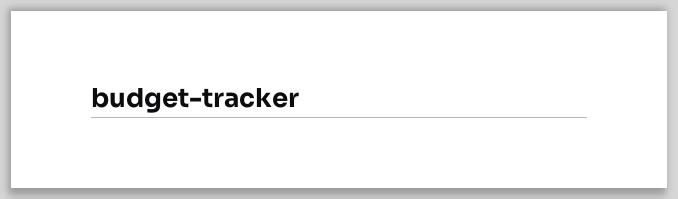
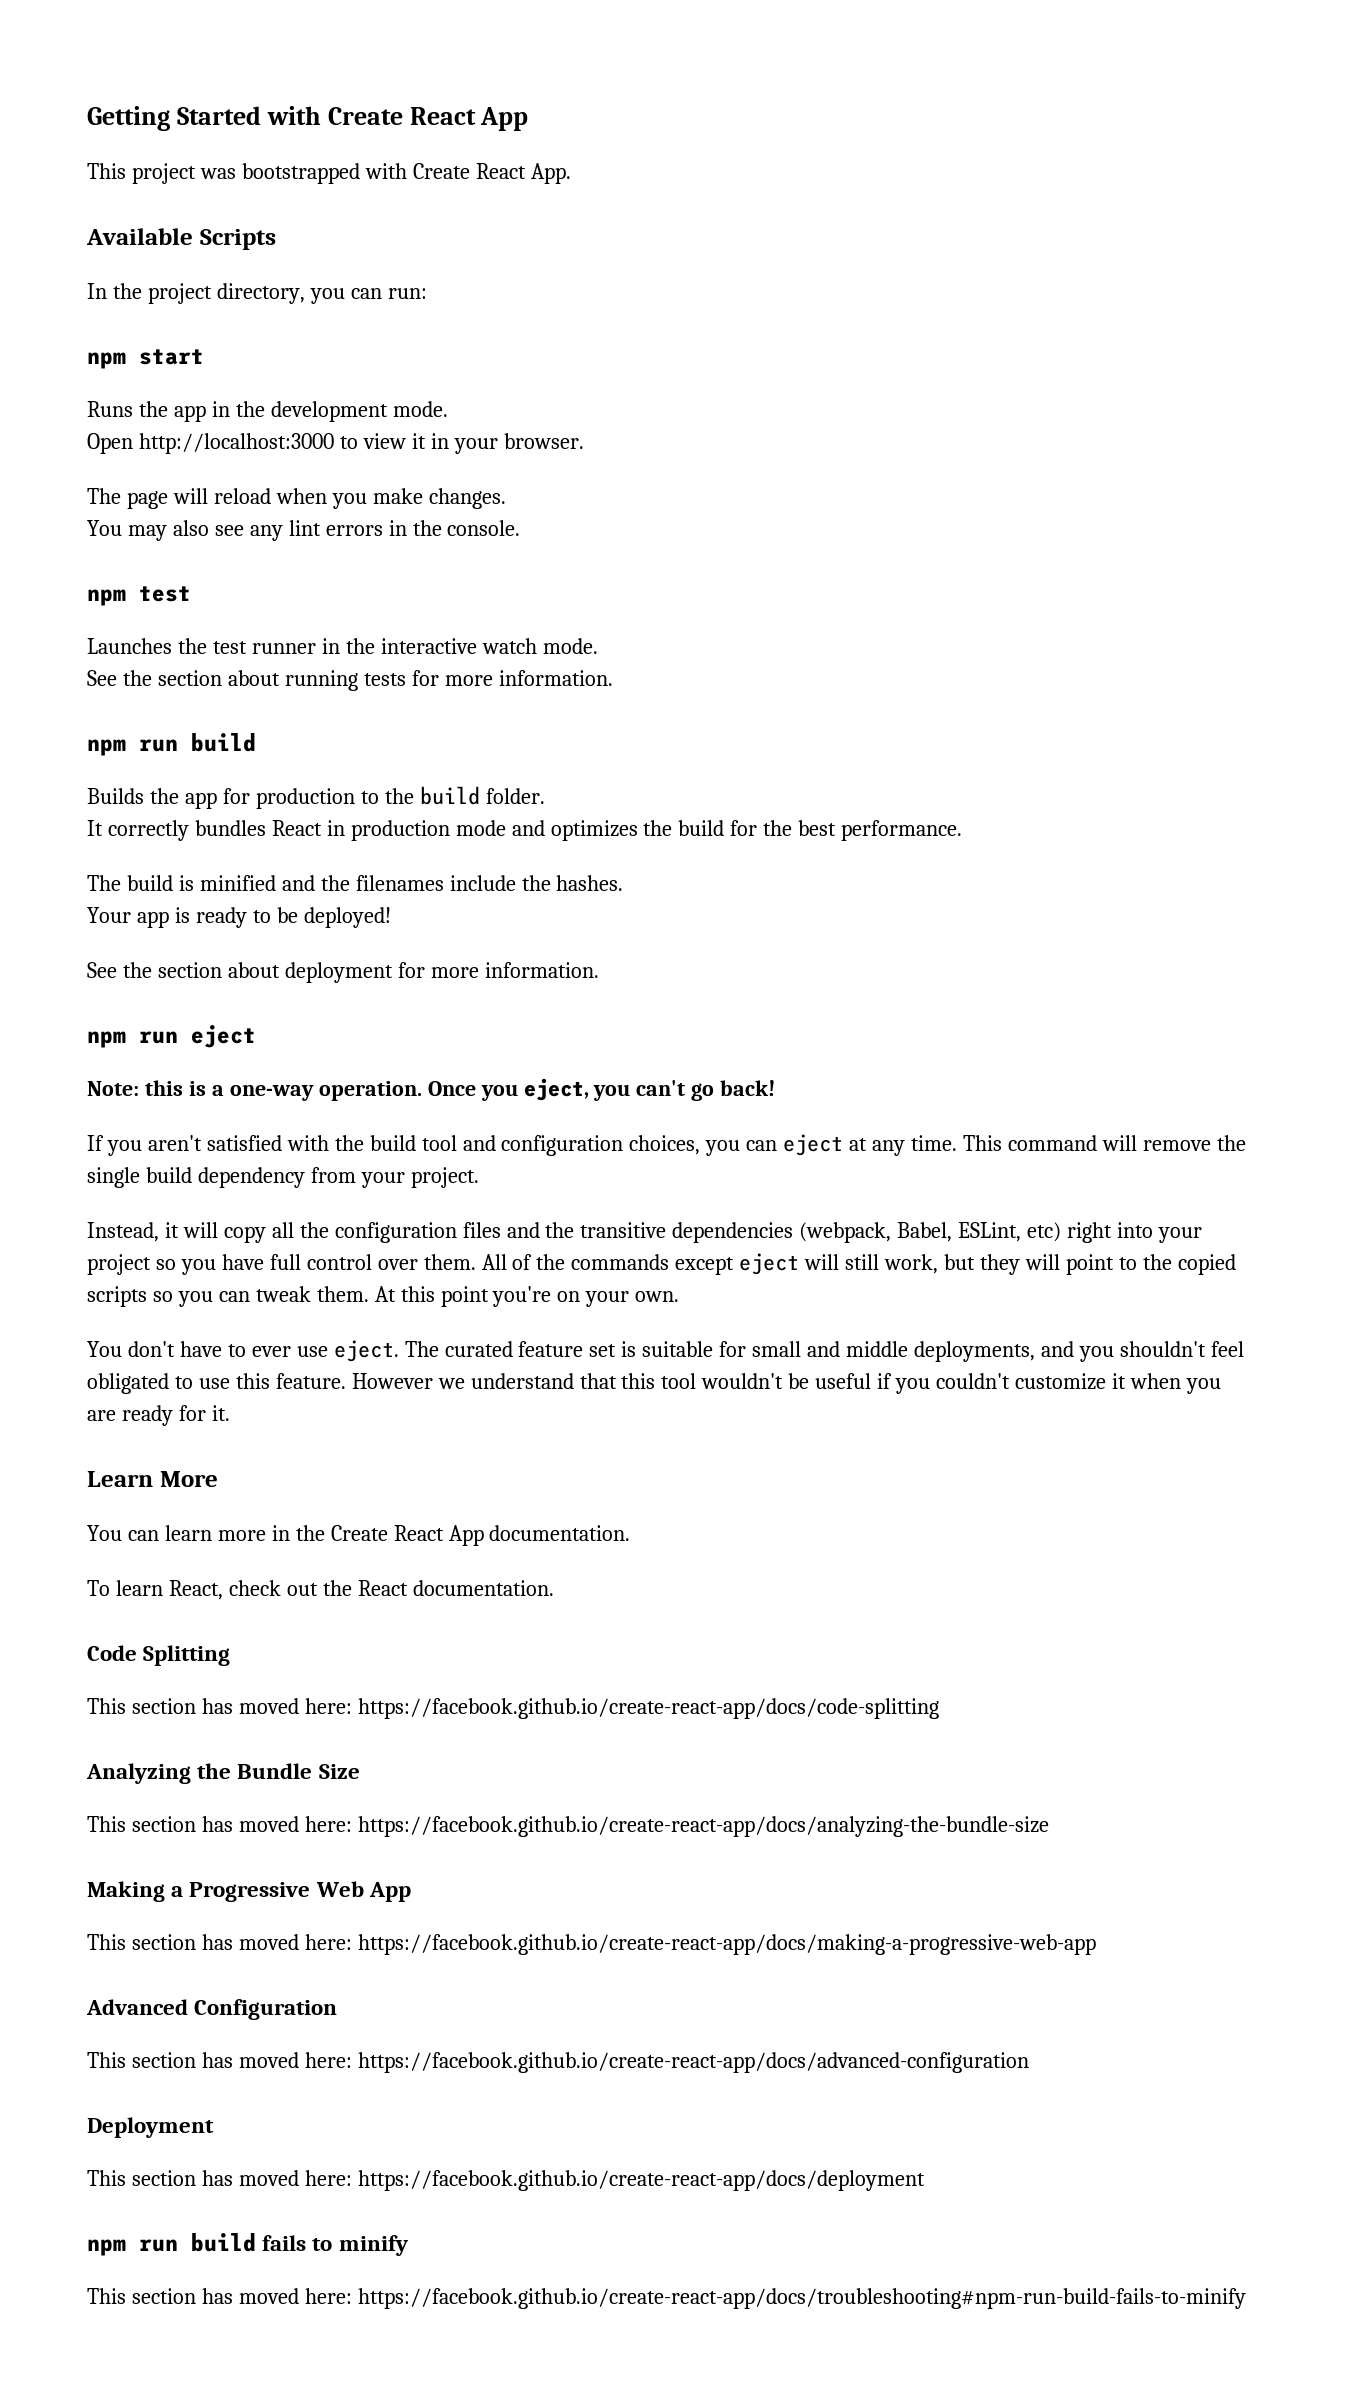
- budget-tracker
+ Getting Started with Create React App
+ This project was bootstrapped with Create React App.
+ Available Scripts
+ In the project directory, you can run:
+ npm start
+ Runs the app in the development mode.
+ Open http://localhost:3000 to view it in your browser.
+ The page will reload when you make changes.
+ You may also see any lint errors in the console.
+ npm test
+ Launches the test runner in the interactive watch mode.
+ See the section about running tests for more information.
+ npm run build
+ Builds the app for production to the build folder.
+ It correctly bundles React in production mode and optimizes the build for the best performance.
+ The build is minified and the filenames include the hashes.
+ Your app is ready to be deployed!
+ See the section about deployment for more information.
+ npm run eject
+ Note: this is a one-way operation. Once you eject, you can't go back!
+ If you aren't satisfied with the build tool and configuration choices, you can eject at any time. This command will remove the single build dependency from your project.
+ Instead, it will copy all the configuration files and the transitive dependencies (webpack, Babel, ESLint, etc) right into your project so you have full control over them. All of the commands except eject will still work, but they will point to the copied scripts so you can tweak them. At this point you're on your own.
+ You don't have to ever use eject. The curated feature set is suitable for small and middle deployments, and you shouldn't feel obligated to use this feature. However we understand that this tool wouldn't be useful if you couldn't customize it when you are ready for it.
+ Learn More
+ You can learn more in the Create React App documentation.
+ To learn React, check out the React documentation.
+ Code Splitting
+ This section has moved here: https://facebook.github.io/create-react-app/docs/code-splitting
+ Analyzing the Bundle Size
+ This section has moved here: https://facebook.github.io/create-react-app/docs/analyzing-the-bundle-size
+ Making a Progressive Web App
+ This section has moved here: https://facebook.github.io/create-react-app/docs/making-a-progressive-web-app
+ Advanced Configuration
+ This section has moved here: https://facebook.github.io/create-react-app/docs/advanced-configuration
+ Deployment
+ This section has moved here: https://facebook.github.io/create-react-app/docs/deployment
+ npm run build fails to minify
+ This section has moved here: https://facebook.github.io/create-react-app/docs/troubleshooting#npm-run-build-fails-to-minify

